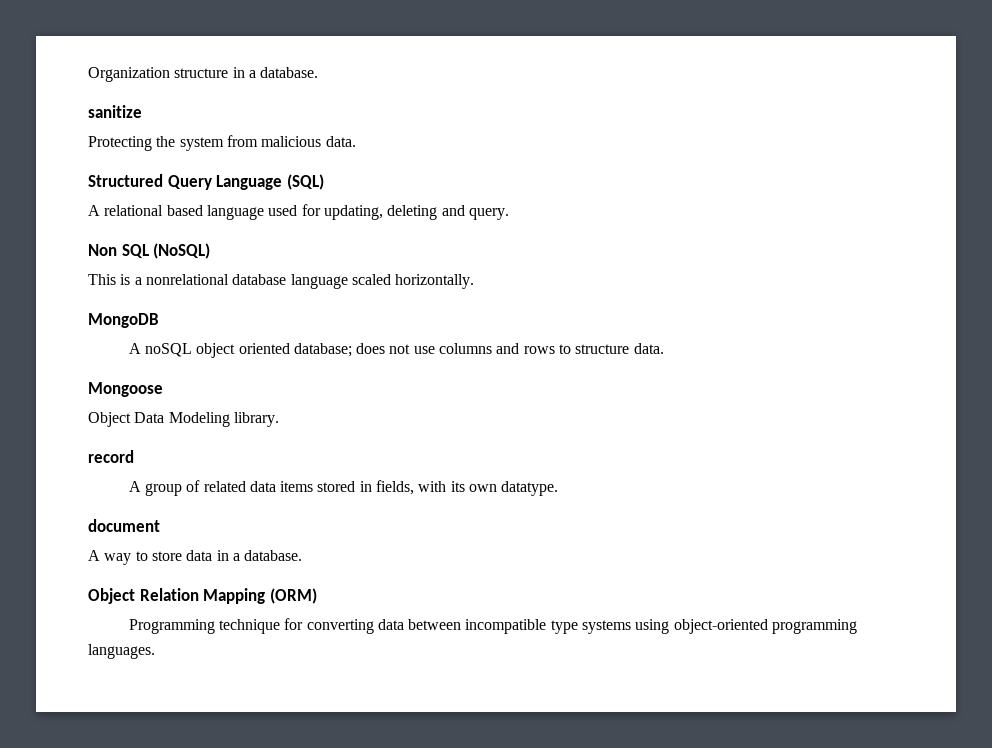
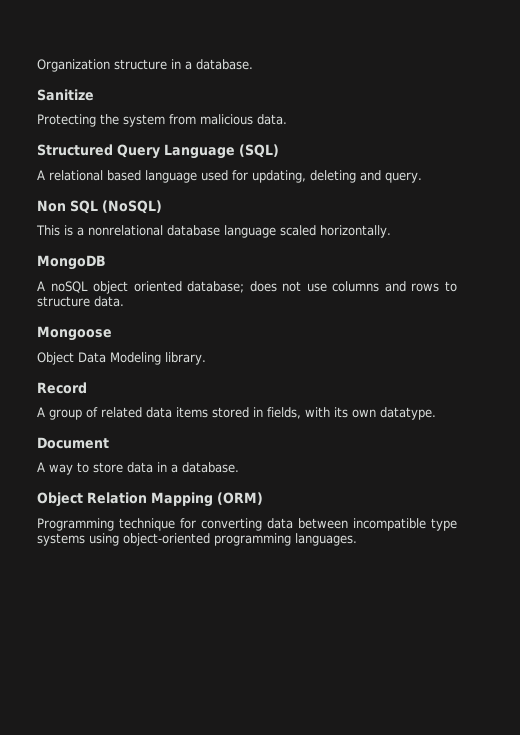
- sanitize
+ Sanitize
- record
+ Record
- document
+ Document

